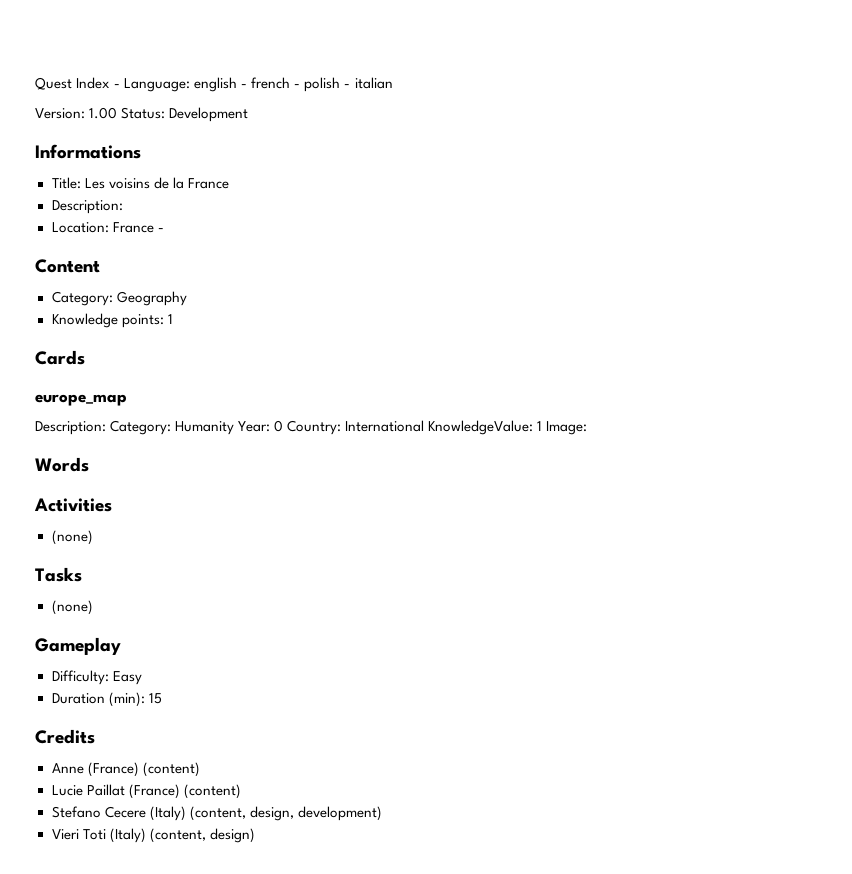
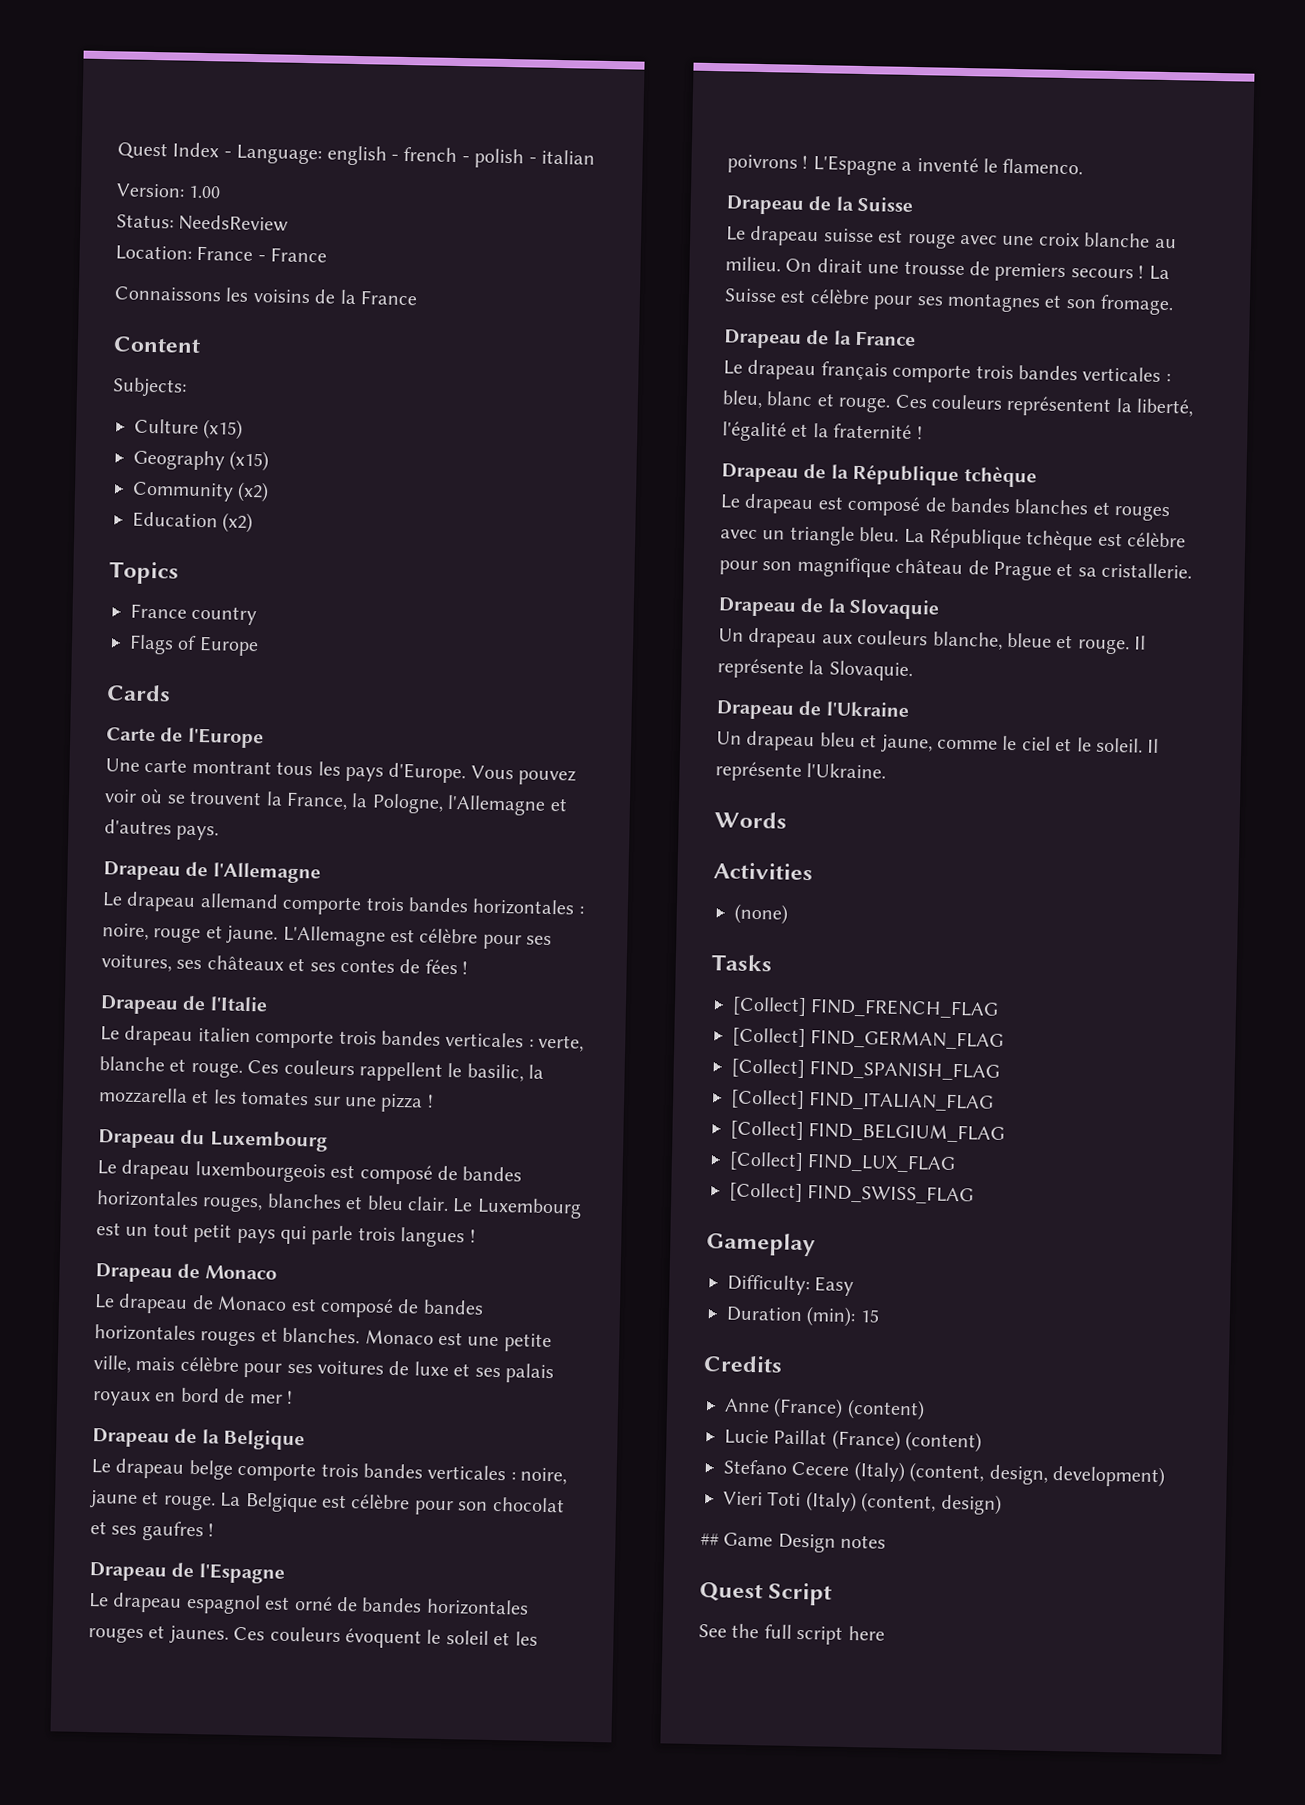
- Version: 1.00 Status: Development
- Informations
- Title: Les voisins de la France
- Description:
- Location: France -
+ Version: 1.00
+ Status: NeedsReview
+ Location: France - France
+ Connaissons les voisins de la France
  Content
- Category: Geography
- Knowledge points: 1
+ Subjects:
+ Culture (x15)
+ Geography (x15)
+ Community (x2)
+ Education (x2)
+ Topics
+ France country
+ Flags of Europe
  Cards
- europe_map
- Description: Category: Humanity Year: 0 Country: International KnowledgeValue: 1 Image:
+ Carte de l'Europe
+ Une carte montrant tous les pays d'Europe. Vous pouvez voir où se trouvent la France, la Pologne, l'Allemagne et d'autres pays.
+ Drapeau de l'Allemagne
+ Le drapeau allemand comporte trois bandes horizontales : noire, rouge et jaune. L'Allemagne est célèbre pour ses voitures, ses châteaux et ses contes de fées !
+ Drapeau de l'Italie
+ Le drapeau italien comporte trois bandes verticales : verte, blanche et rouge. Ces couleurs rappellent le basilic, la mozzarella et les tomates sur une pizza !
+ Drapeau du Luxembourg
+ Le drapeau luxembourgeois est composé de bandes horizontales rouges, blanches et bleu clair. Le Luxembourg est un tout petit pays qui parle trois langues !
+ Drapeau de Monaco
+ Le drapeau de Monaco est composé de bandes horizontales rouges et blanches. Monaco est une petite ville, mais célèbre pour ses voitures de luxe et ses palais royaux en bord de mer !
+ Drapeau de la Belgique
+ Le drapeau belge comporte trois bandes verticales : noire, jaune et rouge. La Belgique est célèbre pour son chocolat et ses gaufres !
+ Drapeau de l'Espagne
+ Le drapeau espagnol est orné de bandes horizontales rouges et jaunes. Ces couleurs évoquent le soleil et les poivrons ! L'Espagne a inventé le flamenco.
+ Drapeau de la Suisse
+ Le drapeau suisse est rouge avec une croix blanche au milieu. On dirait une trousse de premiers secours ! La Suisse est célèbre pour ses montagnes et son fromage.
+ Drapeau de la France
+ Le drapeau français comporte trois bandes verticales : bleu, blanc et rouge. Ces couleurs représentent la liberté, l'égalité et la fraternité !
+ Drapeau de la République tchèque
+ Le drapeau est composé de bandes blanches et rouges avec un triangle bleu. La République tchèque est célèbre pour son magnifique château de Prague et sa cristallerie.
+ Drapeau de la Slovaquie
+ Un drapeau aux couleurs blanche, bleue et rouge. Il représente la Slovaquie.
+ Drapeau de l'Ukraine
+ Un drapeau bleu et jaune, comme le ciel et le soleil. Il représente l'Ukraine.
  Words
  Activities
  (none)
  Tasks
- (none)
+ [Collect] FIND_FRENCH_FLAG
+ [Collect] FIND_GERMAN_FLAG
+ [Collect] FIND_SPANISH_FLAG
+ [Collect] FIND_ITALIAN_FLAG
+ [Collect] FIND_BELGIUM_FLAG
+ [Collect] FIND_LUX_FLAG
+ [Collect] FIND_SWISS_FLAG
+ ## Game Design notes
+ Quest Script
+ See the full script here

